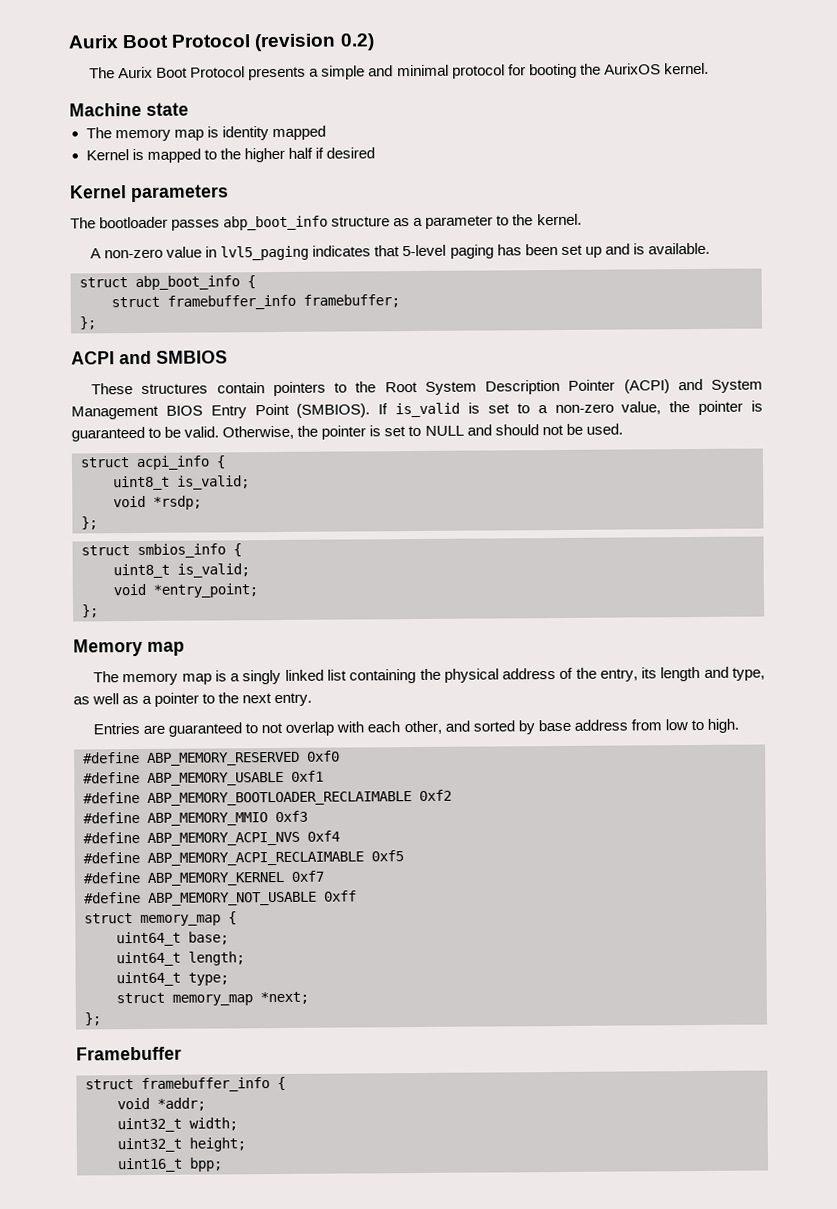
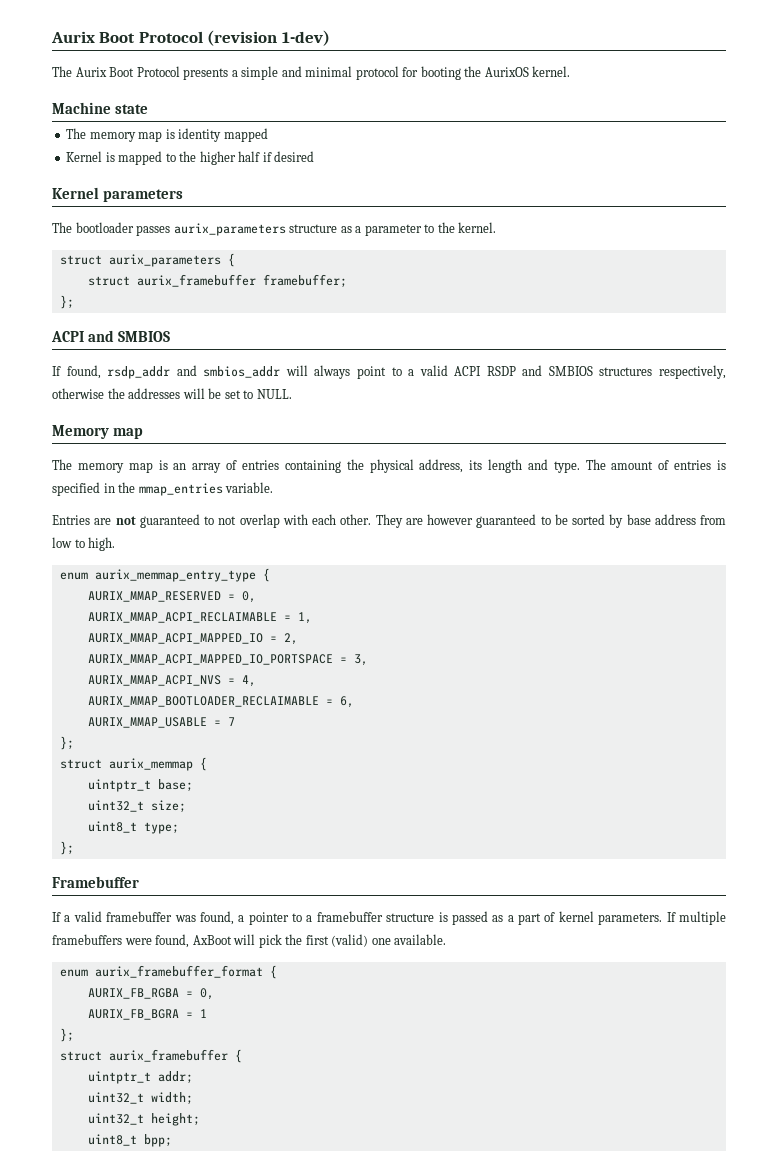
- Aurix Boot Protocol (revision 0.2)
+ Aurix Boot Protocol (revision 1-dev)
- The bootloader passes abp_boot_info structure as a parameter to the kernel.
+ The bootloader passes aurix_parameters structure as a parameter to the kernel.
- A non-zero value in lvl5_paging indicates that 5-level paging has been set up and is available.
- struct abp_boot_info {
+ struct aurix_parameters {
- struct framebuffer_info framebuffer;
+ struct aurix_framebuffer framebuffer;
- These structures contain pointers to the Root System Description Pointer (ACPI) and System Management BIOS Entry Point (SMBIOS). If is_valid is set to a non-zero value, the pointer is guaranteed to be valid. Otherwise, the pointer is set to NULL and should not be used.
- struct acpi_info {
- uint8_t is_valid;
- void *rsdp;
- };
- struct smbios_info {
- uint8_t is_valid;
- void *entry_point;
- };
+ If found, rsdp_addr and smbios_addr will always point to a valid ACPI RSDP and SMBIOS structures respectively, otherwise the addresses will be set to NULL.
- The memory map is a singly linked list containing the physical address of the entry, its length and type, as well as a pointer to the next entry.
+ The memory map is an array of entries containing the physical address, its length and type. The amount of entries is specified in the mmap_entries variable.
- Entries are guaranteed to not overlap with each other, and sorted by base address from low to high.
+ Entries are not guaranteed to not overlap with each other. They are however guaranteed to be sorted by base address from low to high.
- #define ABP_MEMORY_RESERVED 0xf0
- #define ABP_MEMORY_USABLE 0xf1
- #define ABP_MEMORY_BOOTLOADER_RECLAIMABLE 0xf2
- #define ABP_MEMORY_MMIO 0xf3
- #define ABP_MEMORY_ACPI_NVS 0xf4
- #define ABP_MEMORY_ACPI_RECLAIMABLE 0xf5
- #define ABP_MEMORY_KERNEL 0xf7
- #define ABP_MEMORY_NOT_USABLE 0xff
- struct memory_map {
- uint64_t base;
+ enum aurix_memmap_entry_type {
+ AURIX_MMAP_RESERVED = 0,
+ AURIX_MMAP_ACPI_RECLAIMABLE = 1,
+ AURIX_MMAP_ACPI_MAPPED_IO = 2,
+ AURIX_MMAP_ACPI_MAPPED_IO_PORTSPACE = 3,
+ AURIX_MMAP_ACPI_NVS = 4,
+ AURIX_MMAP_BOOTLOADER_RECLAIMABLE = 6,
+ AURIX_MMAP_USABLE = 7
+ };
+ struct aurix_memmap {
+ uintptr_t base;
- uint64_t length;
- uint64_t type;
- struct memory_map *next;
+ uint32_t size;
+ uint8_t type;
  };
  Framebuffer
- struct framebuffer_info {
- void *addr;
+ If a valid framebuffer was found, a pointer to a framebuffer structure is passed as a part of kernel parameters. If multiple framebuffers were found, AxBoot will pick the first (valid) one available.
+ enum aurix_framebuffer_format {
+ AURIX_FB_RGBA = 0,
+ AURIX_FB_BGRA = 1
+ };
+ struct aurix_framebuffer {
+ uintptr_t addr;
- uint16_t bpp;
+ uint8_t bpp;

